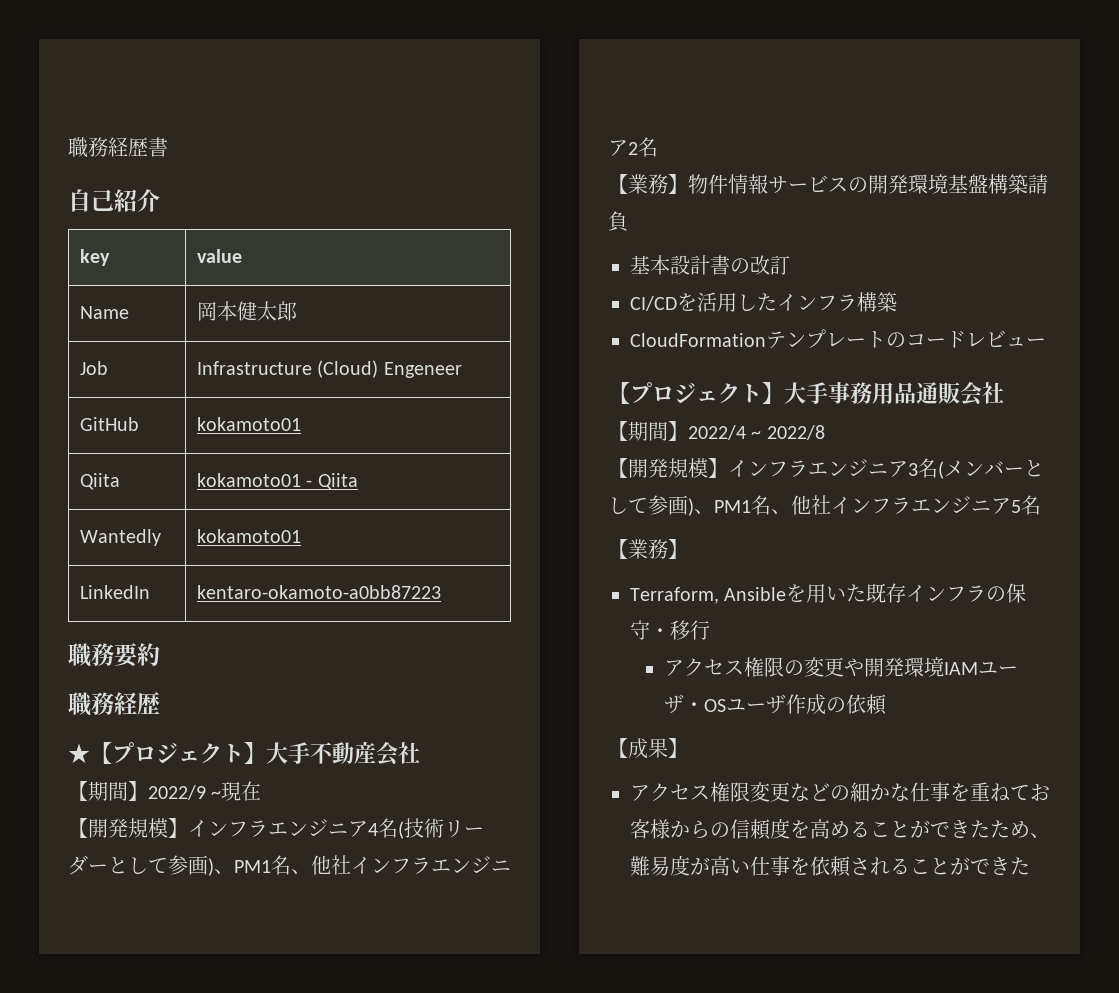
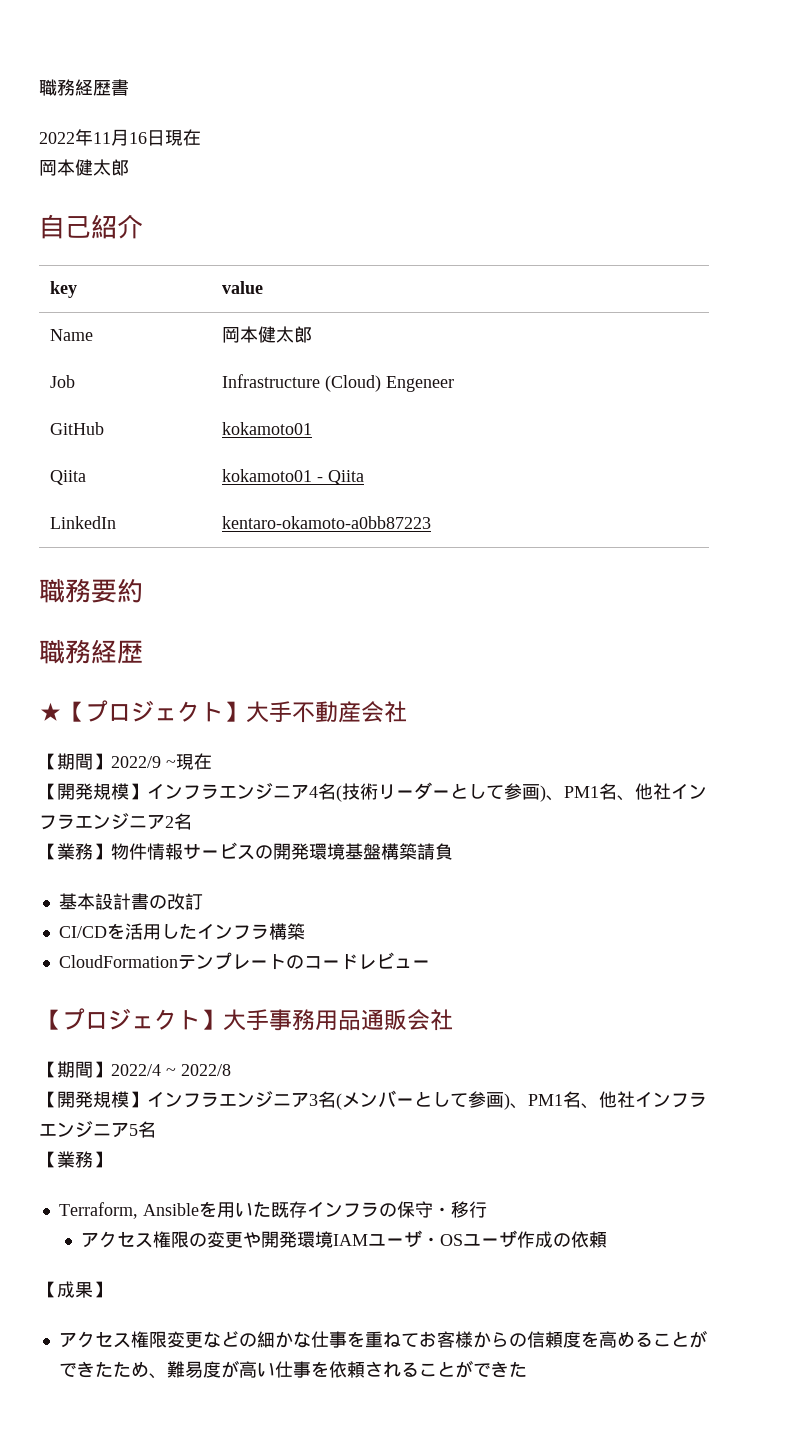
+ 2022年11月16日現在
+ 岡本健太郎
- Wantedly | kokamoto01

